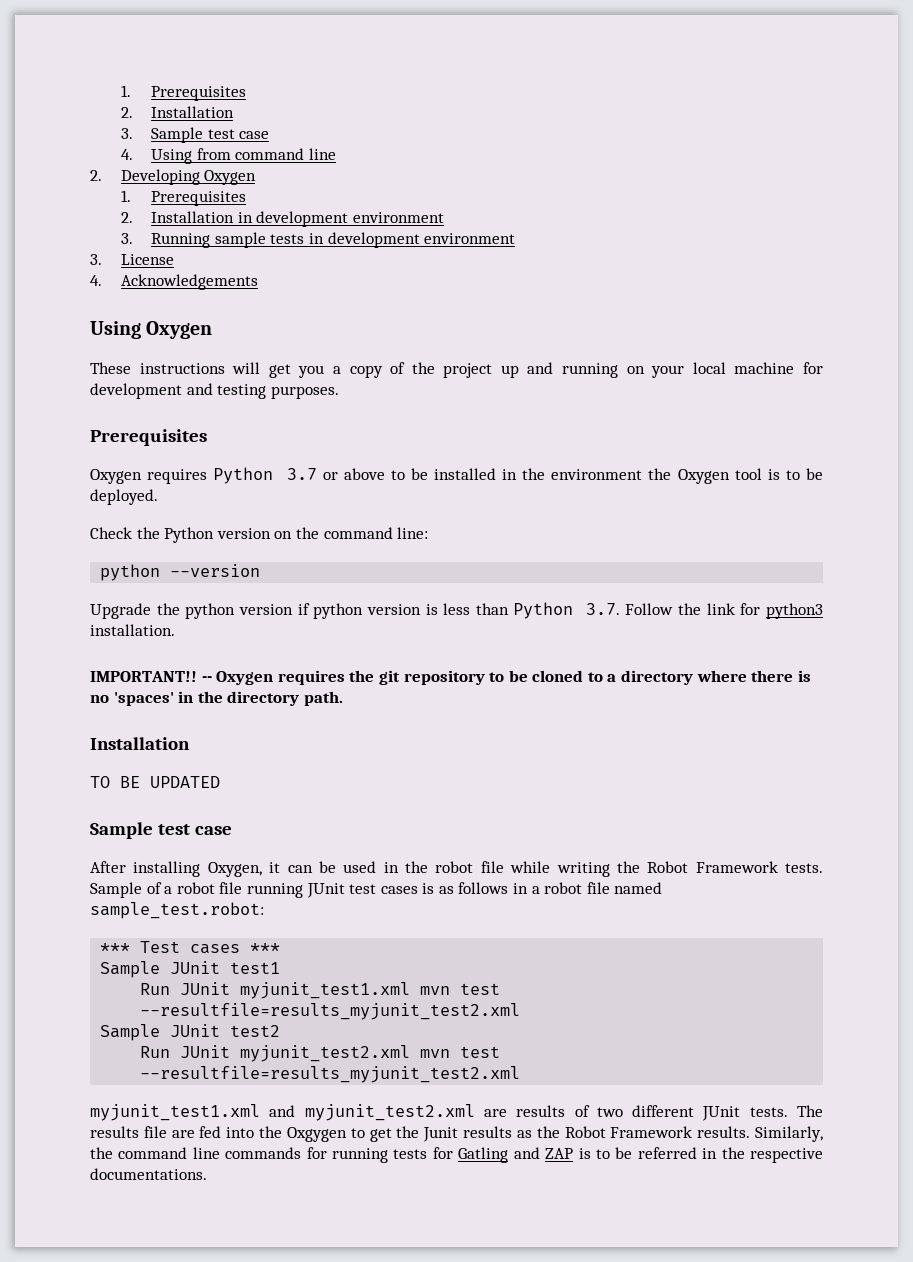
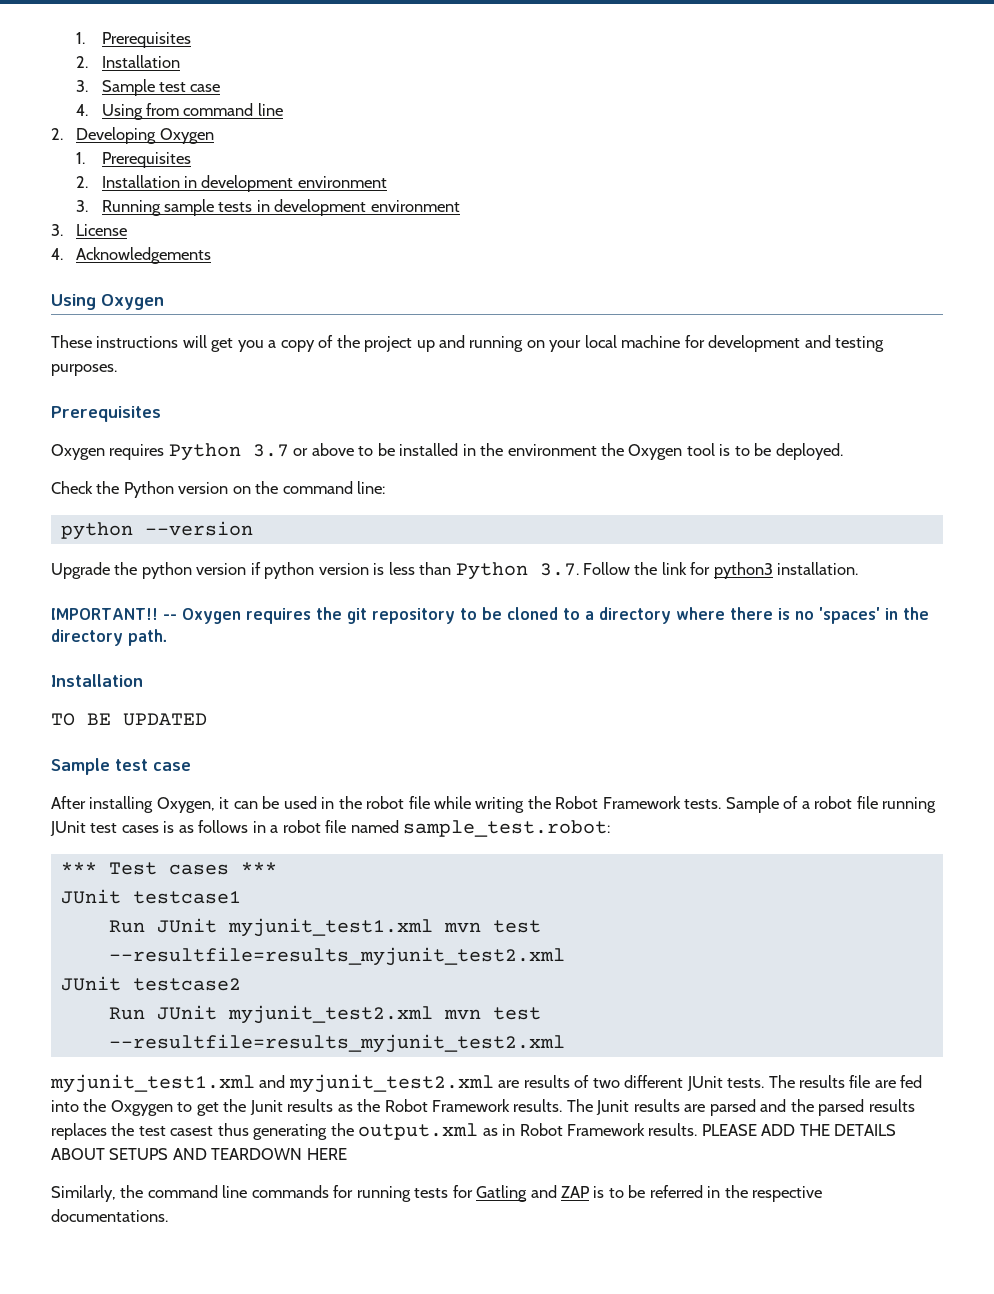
- Sample JUnit test1
+ JUnit testcase1
- Sample JUnit test2
+ JUnit testcase2
- The results file are fed into the Oxgygen to get the Junit results as the Robot Framework results. Similarly, the command line commands for running tests for Gatling and ZAP is to be referred in the respective documentations.
+ The results file are fed into the Oxgygen to get the Junit results as the Robot Framework results. The Junit results are parsed and the parsed results replaces the test casest thus generating the output.xml as in Robot Framework results. PLEASE ADD THE DETAILS ABOUT SETUPS AND TEARDOWN HERE
+ Similarly, the command line commands for running tests for Gatling and ZAP is to be referred in the respective documentations.

